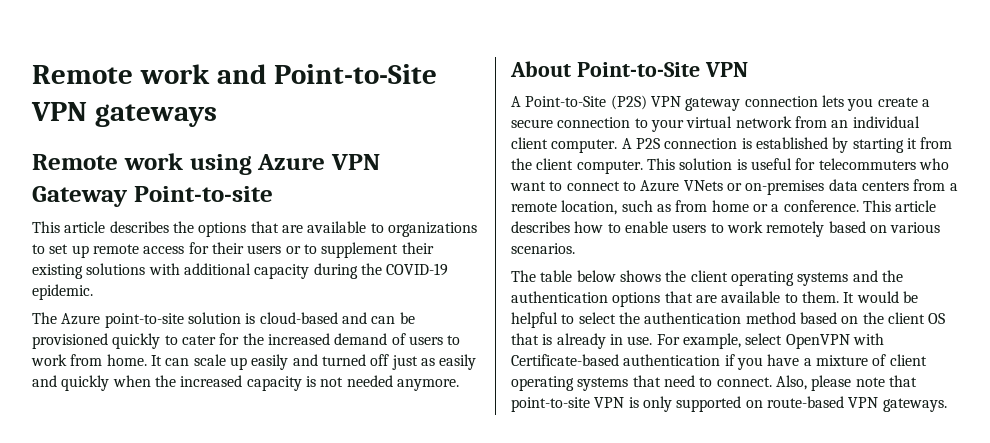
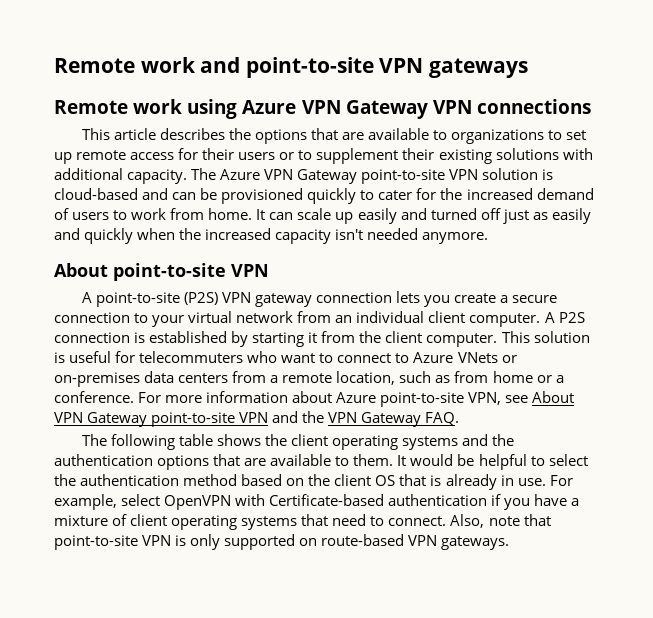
- Remote work and Point-to-Site VPN gateways
+ Remote work and point-to-site VPN gateways
- Remote work using Azure VPN Gateway Point-to-site
+ Remote work using Azure VPN Gateway VPN connections
- This article describes the options that are available to organizations to set up remote access for their users or to supplement their existing solutions with additional capacity during the COVID-19 epidemic.
- The Azure point-to-site solution is cloud-based and can be provisioned quickly to cater for the increased demand of users to work from home.
+ This article describes the options that are available to organizations to set up remote access for their users or to supplement their existing solutions with additional capacity. The Azure VPN Gateway point-to-site VPN solution is cloud-based and can be provisioned quickly to cater for the increased demand of users to work from home.
- It can scale up easily and turned off just as easily and quickly when the increased capacity is not needed anymore.
+ It can scale up easily and turned off just as easily and quickly when the increased capacity isn't needed anymore.
- About Point-to-Site VPN
+ About point-to-site VPN
- A Point-to-Site (P2S) VPN gateway connection lets you create a secure connection to your virtual network from an individual client computer.
+ A point-to-site (P2S) VPN gateway connection lets you create a secure connection to your virtual network from an individual client computer.
- This article describes how to enable users to work remotely based on various scenarios.
- The table below shows the client operating systems and the authentication options that are available to them.
+ For more information about Azure point-to-site VPN, see About VPN Gateway point-to-site VPN and the VPN Gateway FAQ.
+ The following table shows the client operating systems and the authentication options that are available to them.
- Also, please note that point-to-site VPN is only supported on route-based VPN gateways.
+ Also, note that point-to-site VPN is only supported on route-based VPN gateways.

